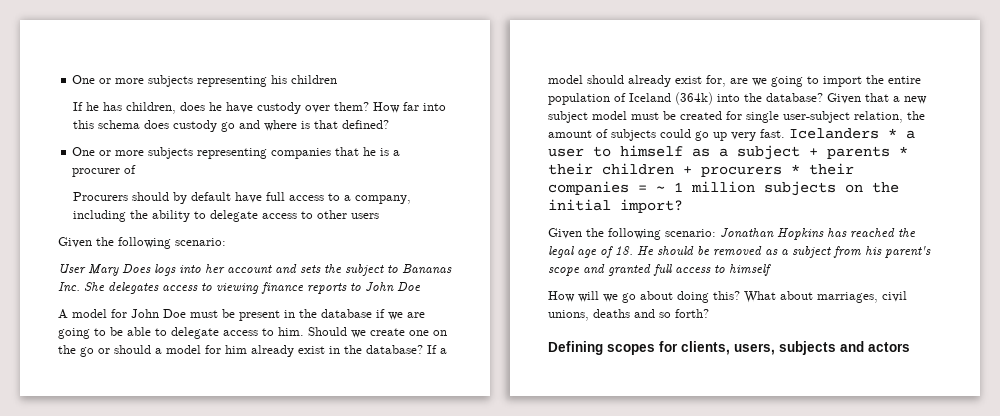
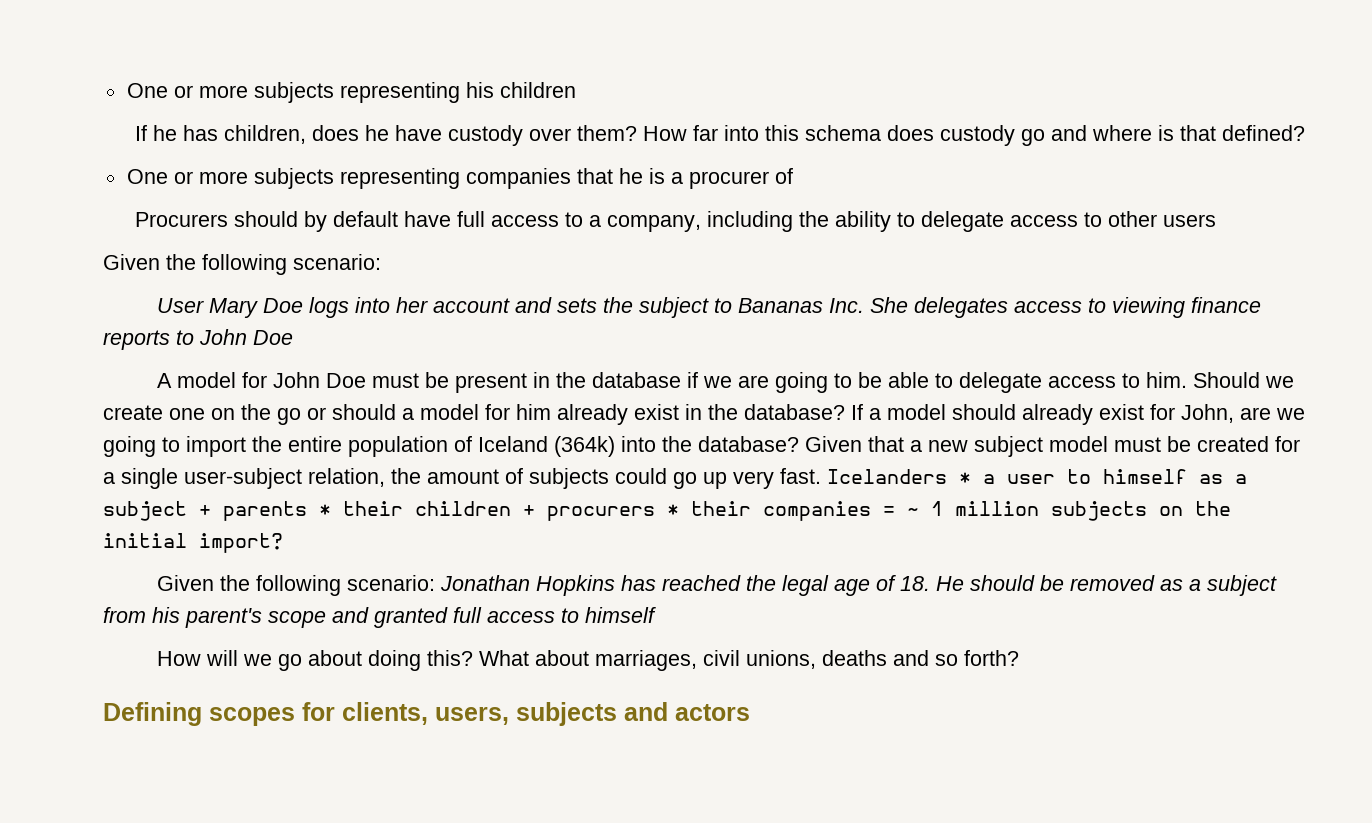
- User Mary Does logs into her account and sets the subject to Bananas Inc. She delegates access to viewing finance reports to John Doe
+ User Mary Doe logs into her account and sets the subject to Bananas Inc. She delegates access to viewing finance reports to John Doe
- If a model should already exist for, are we going to import the entire population of Iceland (364k) into the database?
+ If a model should already exist for John, are we going to import the entire population of Iceland (364k) into the database?
- Given that a new subject model must be created for single user-subject relation, the amount of subjects could go up very fast.
+ Given that a new subject model must be created for a single user-subject relation, the amount of subjects could go up very fast.

